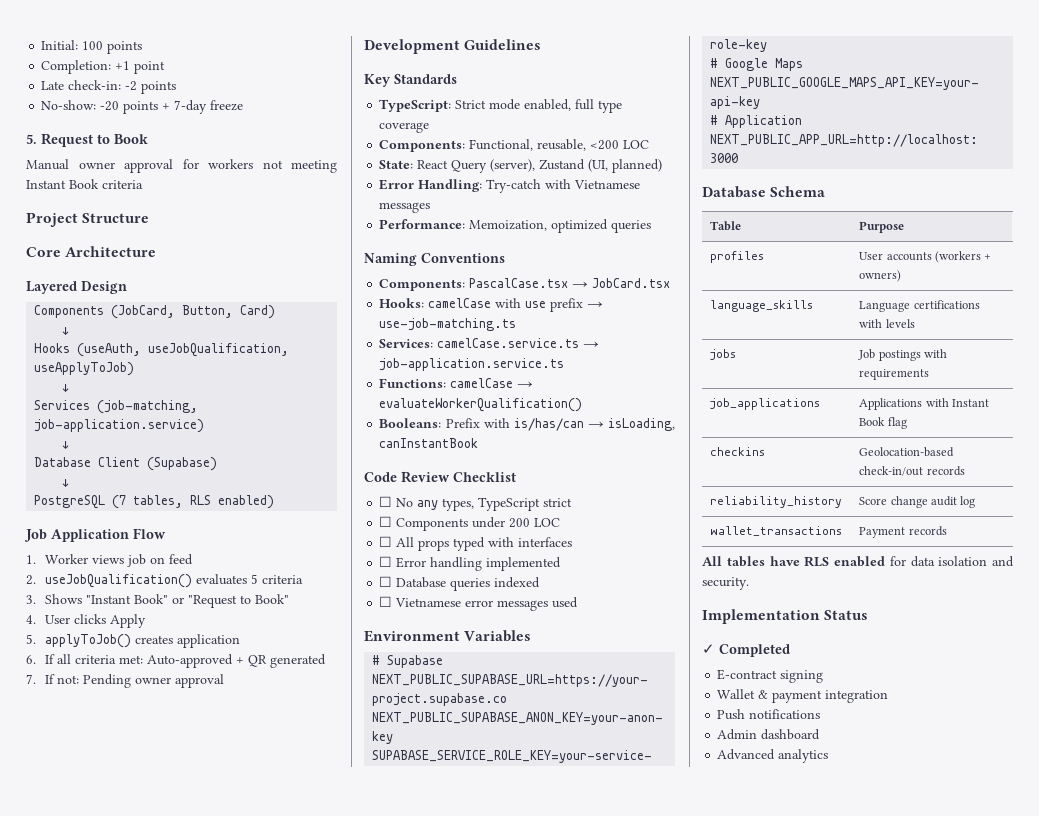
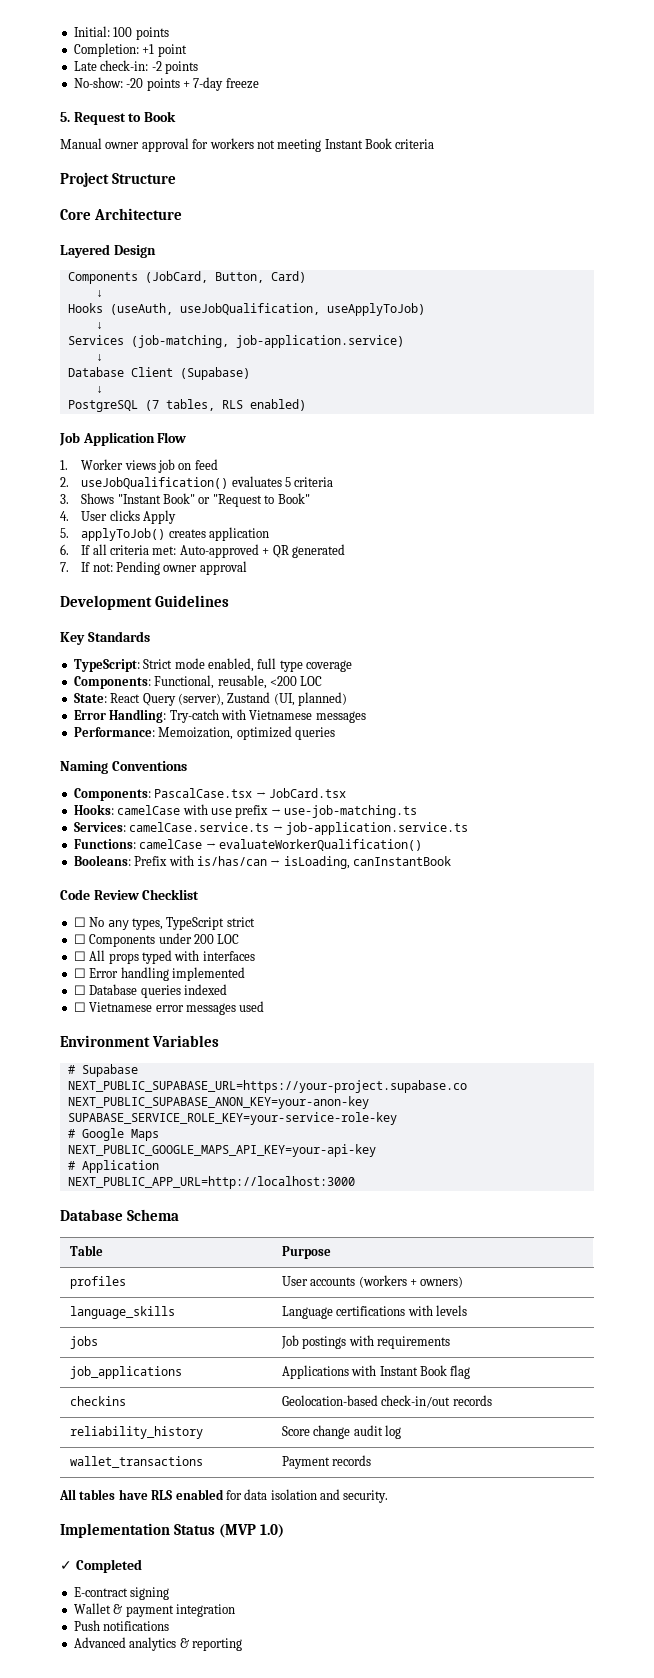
- Implementation Status
+ Implementation Status (MVP 1.0)
- Admin dashboard
- Advanced analytics
+ Advanced analytics & reporting

